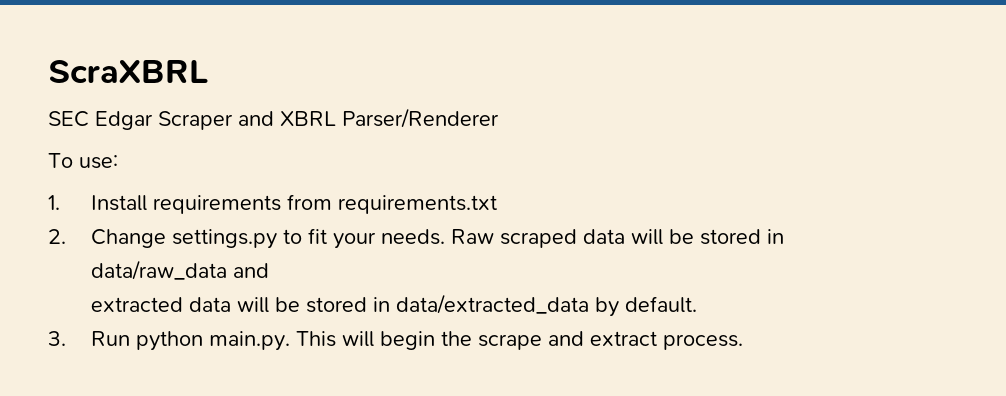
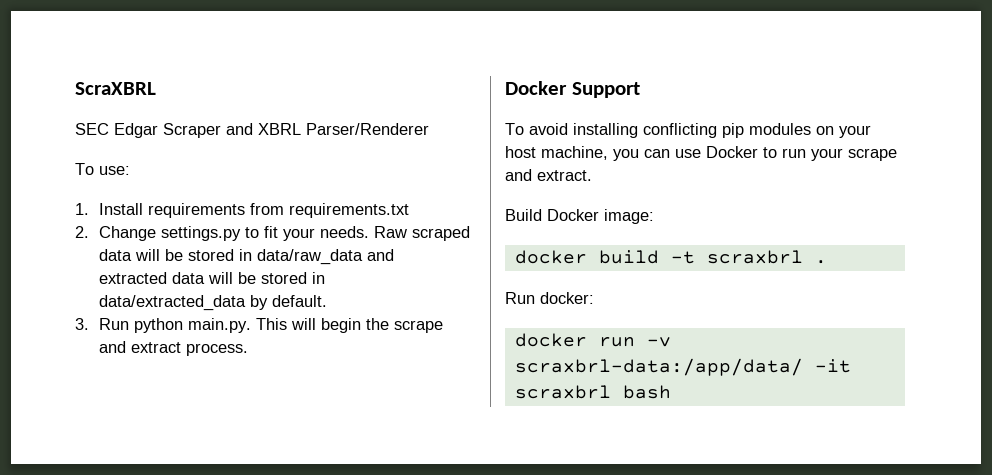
+ Docker Support
+ To avoid installing conflicting pip modules on your host machine, you can use Docker to run your scrape and extract.
+ Build Docker image:
+ docker build -t scraxbrl .
+ Run docker:
+ docker run -v scraxbrl-data:/app/data/ -it scraxbrl bash

